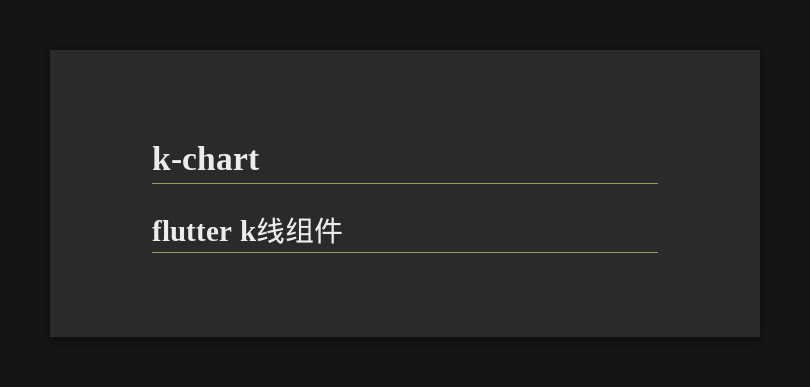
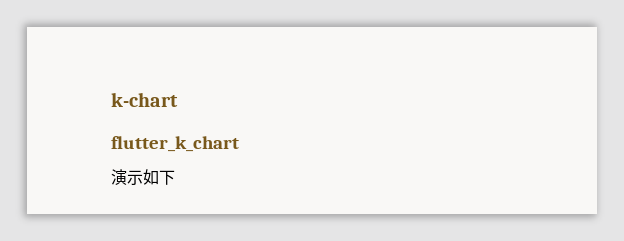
- flutter k线组件
+ flutter_k_chart
+ 演示如下

